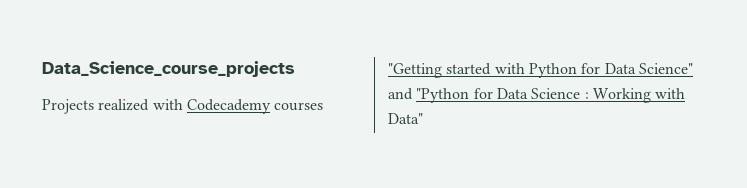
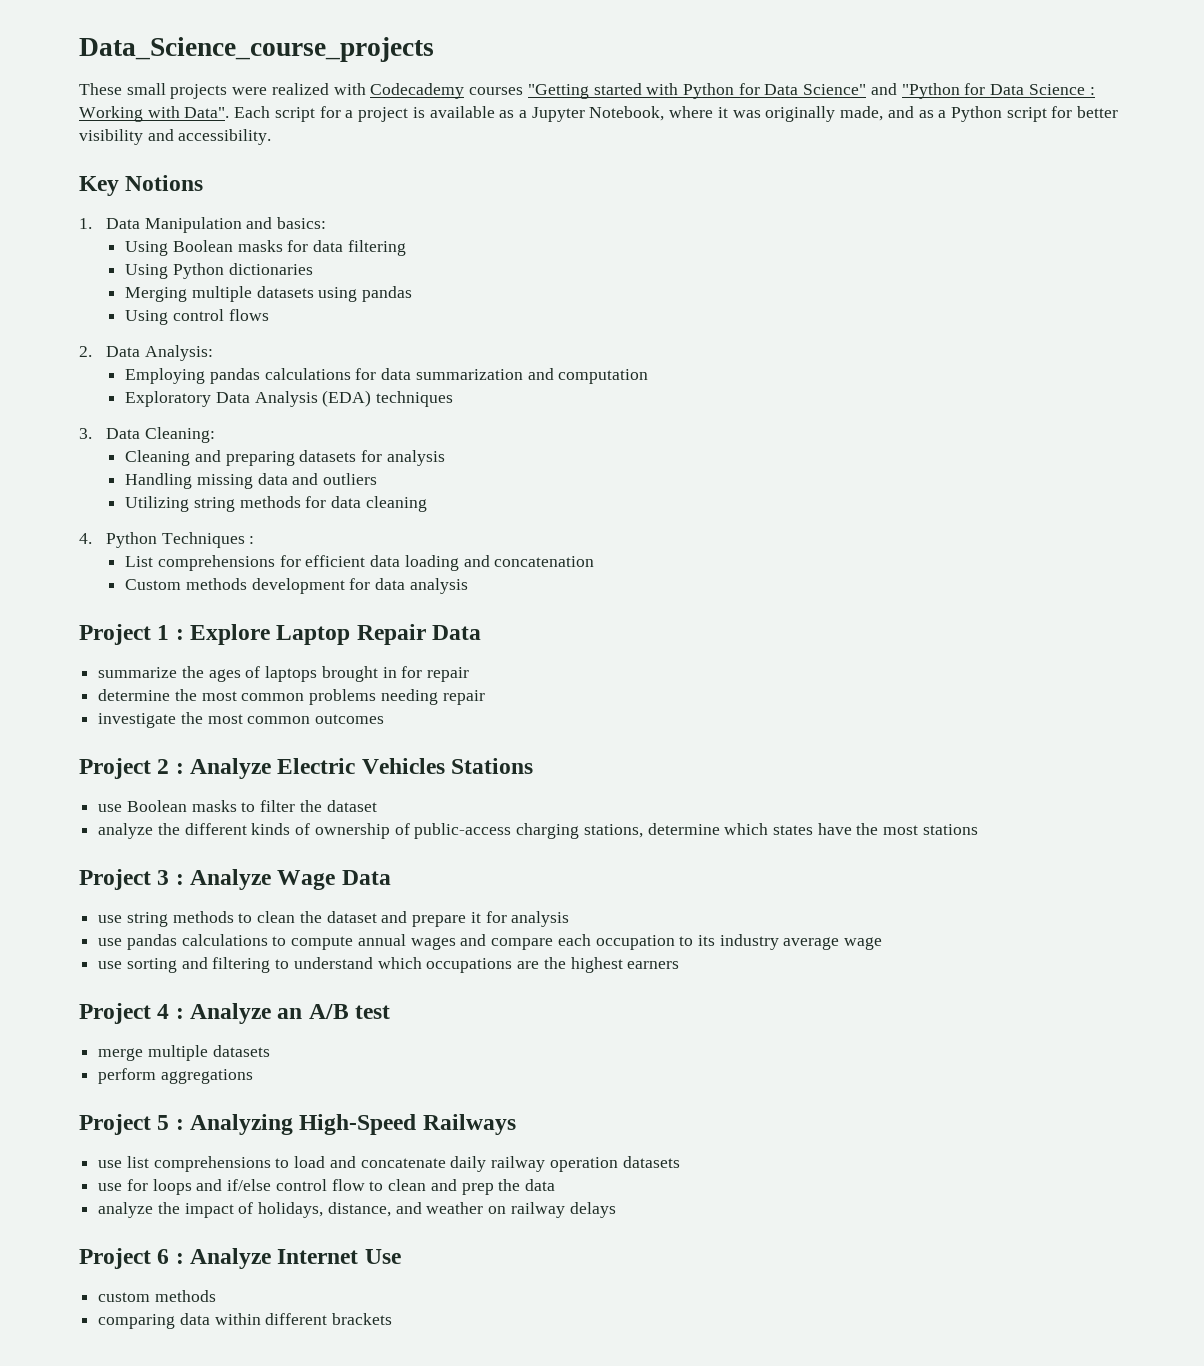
- Projects realized with Codecademy courses "Getting started with Python for Data Science" and "Python for Data Science : Working with Data"
+ These small projects were realized with Codecademy courses "Getting started with Python for Data Science" and "Python for Data Science : Working with Data". Each script for a project is available as a Jupyter Notebook, where it was originally made, and as a Python script for better visibility and accessibility.
+ Key Notions
+ 1. Data Manipulation and basics:
+ Using Boolean masks for data filtering
+ Using Python dictionaries
+ Merging multiple datasets using pandas
+ Using control flows
+ 2. Data Analysis:
+ Employing pandas calculations for data summarization and computation
+ Exploratory Data Analysis (EDA) techniques
+ 3. Data Cleaning:
+ Cleaning and preparing datasets for analysis
+ Handling missing data and outliers
+ Utilizing string methods for data cleaning
+ 4. Python Techniques :
+ List comprehensions for efficient data loading and concatenation
+ Custom methods development for data analysis
+ Project 1 : Explore Laptop Repair Data
+ summarize the ages of laptops brought in for repair
+ determine the most common problems needing repair
+ investigate the most common outcomes
+ Project 2 : Analyze Electric Vehicles Stations
+ use Boolean masks to filter the dataset
+ analyze the different kinds of ownership of public-access charging stations, determine which states have the most stations
+ Project 3 : Analyze Wage Data
+ use string methods to clean the dataset and prepare it for analysis
+ use pandas calculations to compute annual wages and compare each occupation to its industry average wage
+ use sorting and filtering to understand which occupations are the highest earners
+ Project 4 : Analyze an A/B test
+ merge multiple datasets
+ perform aggregations
+ Project 5 : Analyzing High-Speed Railways
+ use list comprehensions to load and concatenate daily railway operation datasets
+ use for loops and if/else control flow to clean and prep the data
+ analyze the impact of holidays, distance, and weather on railway delays
+ Project 6 : Analyze Internet Use
+ custom methods
+ comparing data within different brackets

